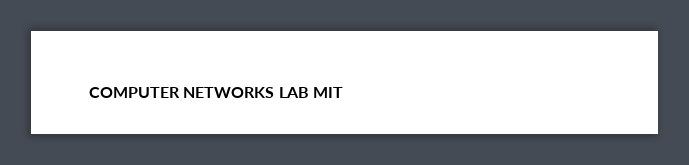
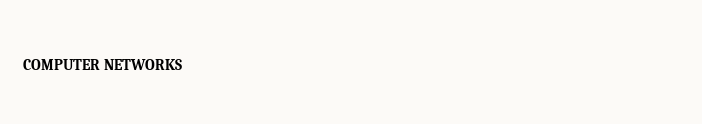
- COMPUTER NETWORKS LAB MIT
+ COMPUTER NETWORKS

